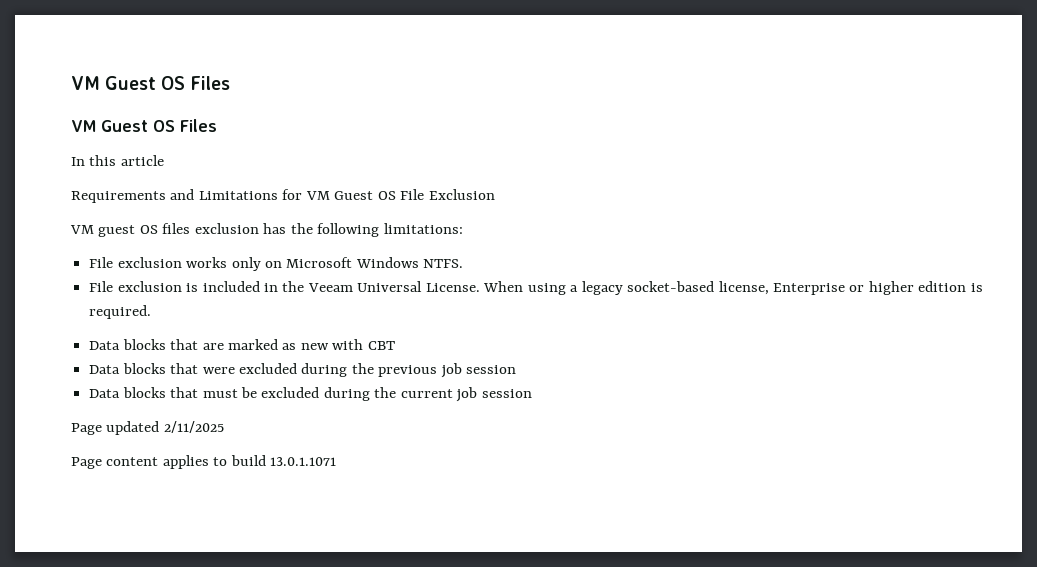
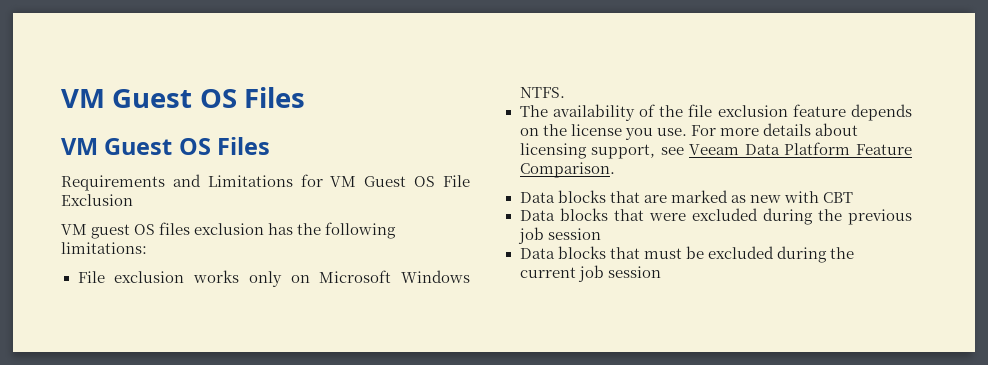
- In this article
- File exclusion is included in the Veeam Universal License. When using a legacy socket-based license, Enterprise or higher edition is required.
+ The availability of the file exclusion feature depends on the license you use. For more details about licensing support, see Veeam Data Platform Feature Comparison.
- Page updated 2/11/2025
- Page content applies to build 13.0.1.1071

